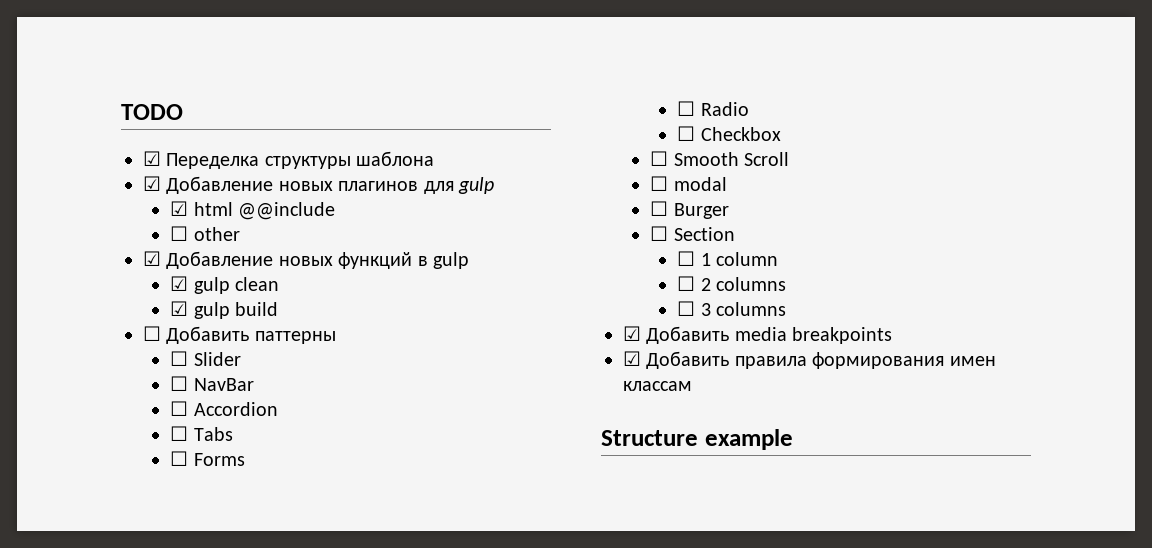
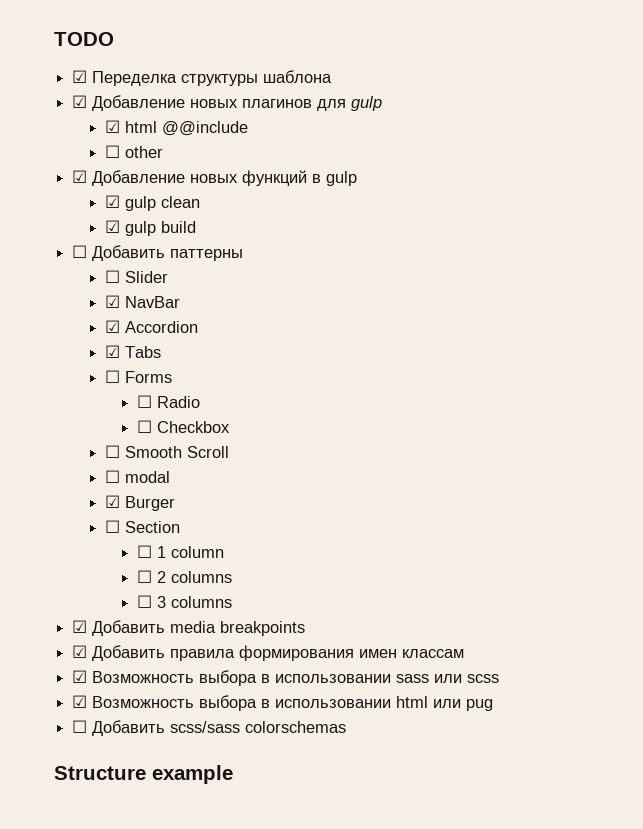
- ☐ NavBar
+ ☑ NavBar
- ☐ Accordion
+ ☑ Accordion
- ☐ Tabs
+ ☑ Tabs
- ☐ Burger
+ ☑ Burger
+ ☑ Возможность выбора в использовании sass или scss
+ ☑ Возможность выбора в использовании html или pug
+ ☐ Добавить scss/sass colorschemas

